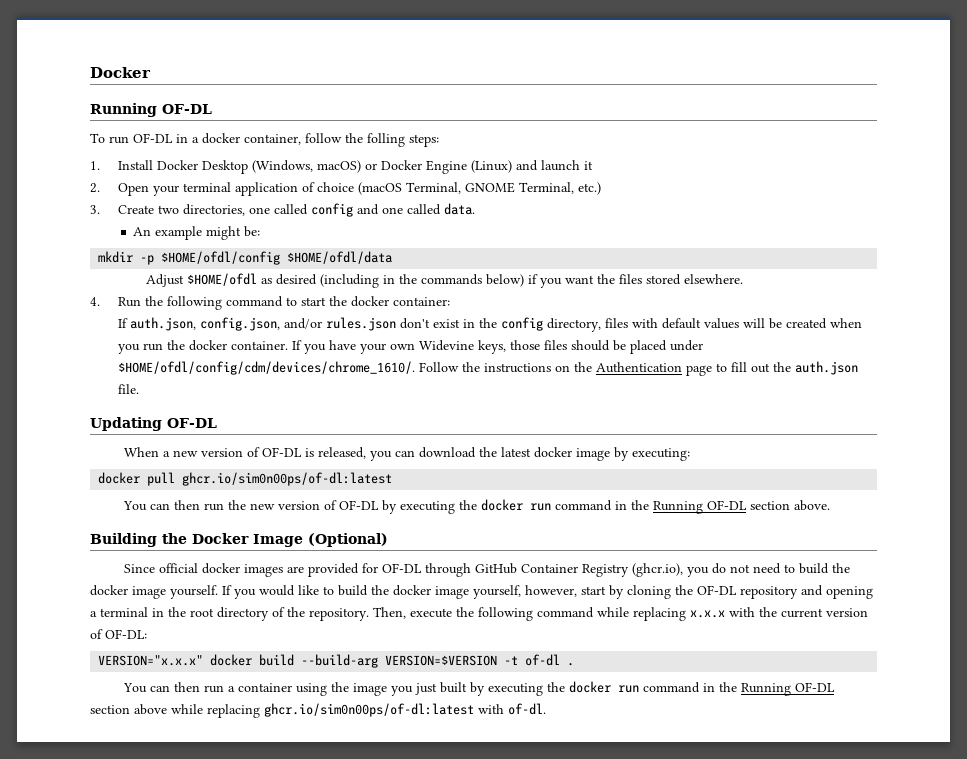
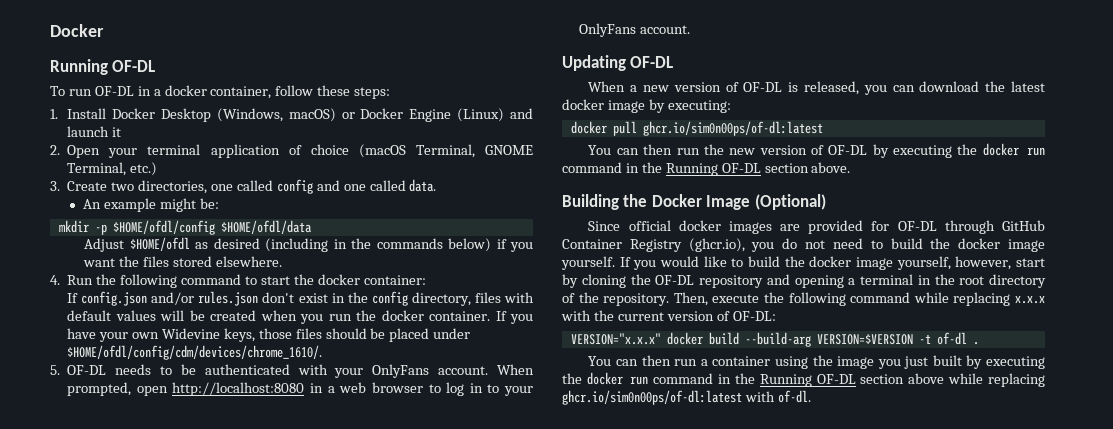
- To run OF-DL in a docker container, follow the folling steps:
+ To run OF-DL in a docker container, follow these steps:
- If auth.json, config.json, and/or rules.json don't exist in the config directory, files with default values will be created when you run the docker container.
+ If config.json and/or rules.json don't exist in the config directory, files with default values will be created when you run the docker container.
- If you have your own Widevine keys, those files should be placed under $HOME/ofdl/config/cdm/devices/chrome_1610/. Follow the instructions on the Authentication page to fill out the auth.json file.
+ If you have your own Widevine keys, those files should be placed under $HOME/ofdl/config/cdm/devices/chrome_1610/.
+ 5. OF-DL needs to be authenticated with your OnlyFans account. When prompted, open http://localhost:8080 in a web browser to log in to your OnlyFans account.

